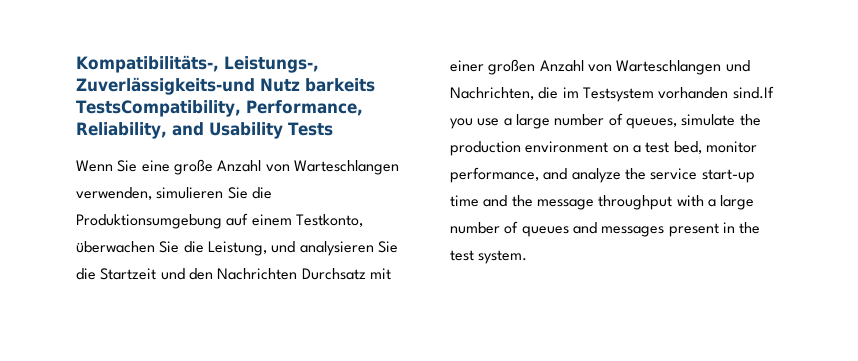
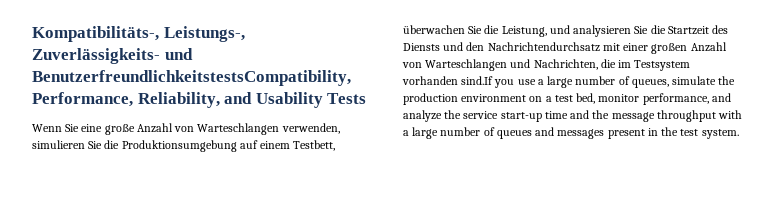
- Kompatibilitäts-, Leistungs-, Zuverlässigkeits-und Nutz barkeits TestsCompatibility, Performance, Reliability, and Usability Tests
+ Kompatibilitäts-, Leistungs-, Zuverlässigkeits- und BenutzerfreundlichkeitstestsCompatibility, Performance, Reliability, and Usability Tests
- Wenn Sie eine große Anzahl von Warteschlangen verwenden, simulieren Sie die Produktionsumgebung auf einem Testkonto, überwachen Sie die Leistung, und analysieren Sie die Startzeit und den Nachrichten Durchsatz mit einer großen Anzahl von Warteschlangen und Nachrichten, die im Testsystem vorhanden sind.If you use a large number of queues, simulate the production environment on a test bed, monitor performance, and analyze the service start-up time and the message throughput with a large number of queues and messages present in the test system.
+ Wenn Sie eine große Anzahl von Warteschlangen verwenden, simulieren Sie die Produktionsumgebung auf einem Testbett, überwachen Sie die Leistung, und analysieren Sie die Startzeit des Diensts und den Nachrichtendurchsatz mit einer großen Anzahl von Warteschlangen und Nachrichten, die im Testsystem vorhanden sind.If you use a large number of queues, simulate the production environment on a test bed, monitor performance, and analyze the service start-up time and the message throughput with a large number of queues and messages present in the test system.

